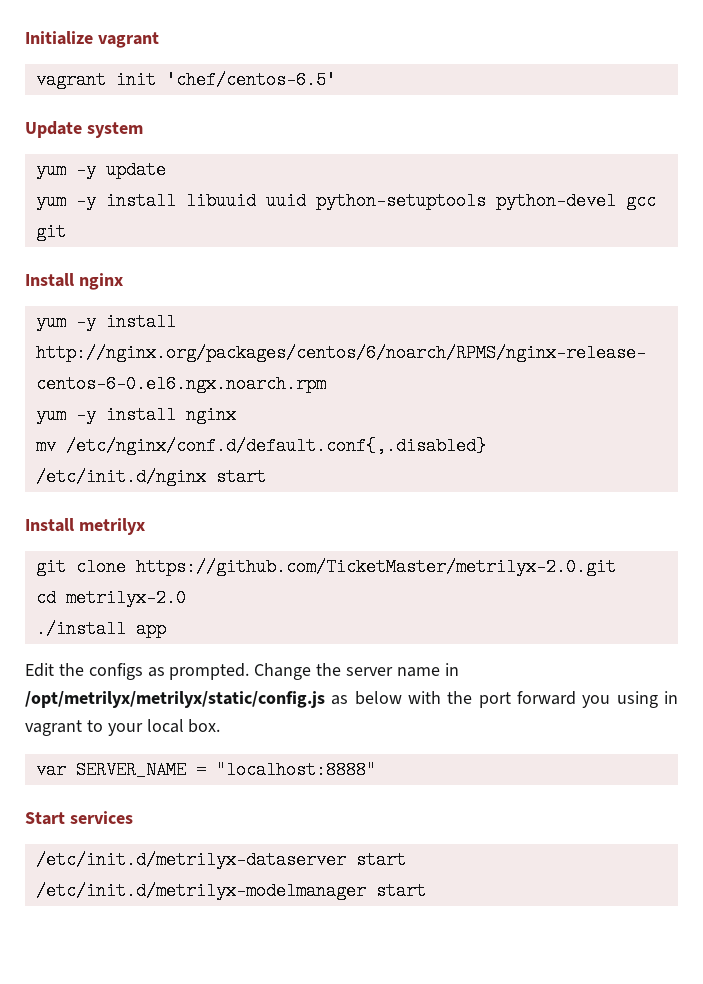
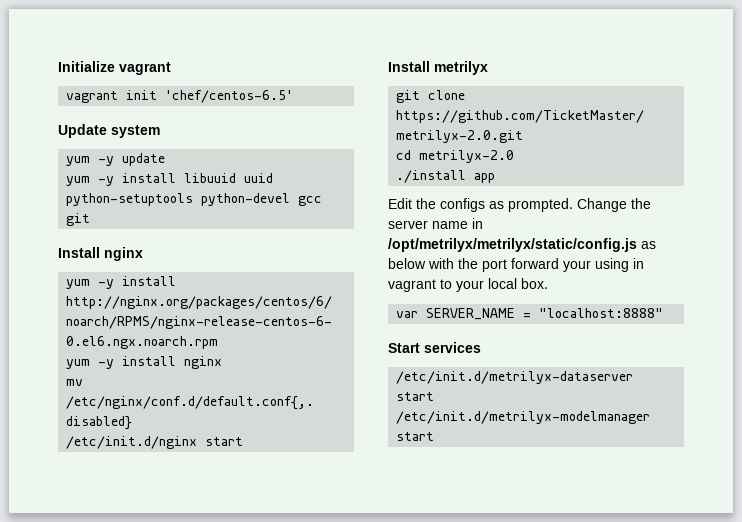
- Change the server name in /opt/metrilyx/metrilyx/static/config.js as below with the port forward you using in vagrant to your local box.
+ Change the server name in /opt/metrilyx/metrilyx/static/config.js as below with the port forward your using in vagrant to your local box.

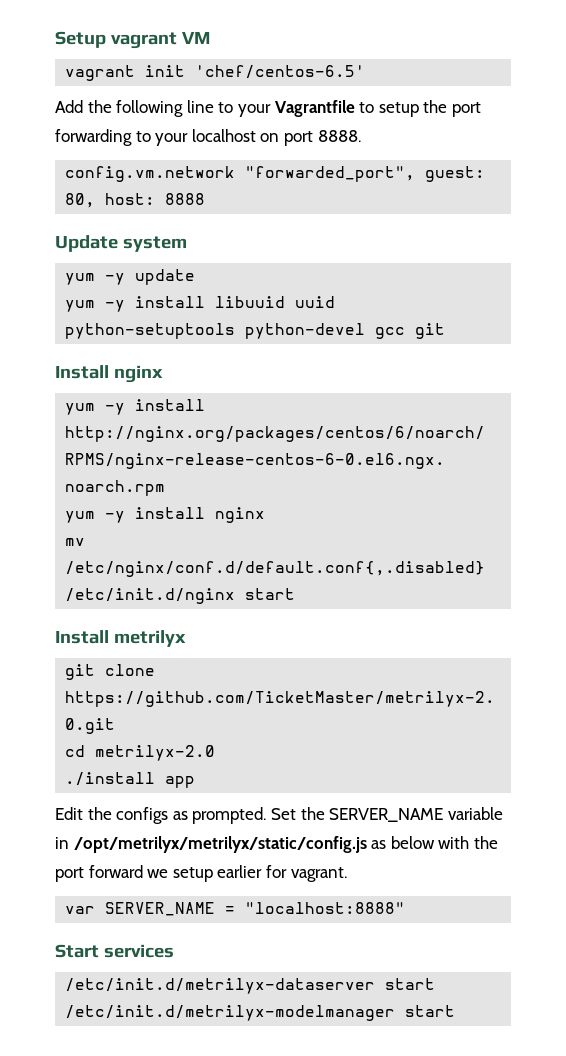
- Initialize vagrant
+ Setup vagrant VM
+ Add the following line to your Vagrantfile to setup the port forwarding to your localhost on port 8888.
+ config.vm.network "forwarded_port", guest: 80, host: 8888
- Change the server name in /opt/metrilyx/metrilyx/static/config.js as below with the port forward your using in vagrant to your local box.
+ Set the SERVER_NAME variable in /opt/metrilyx/metrilyx/static/config.js as below with the port forward we setup earlier for vagrant.

